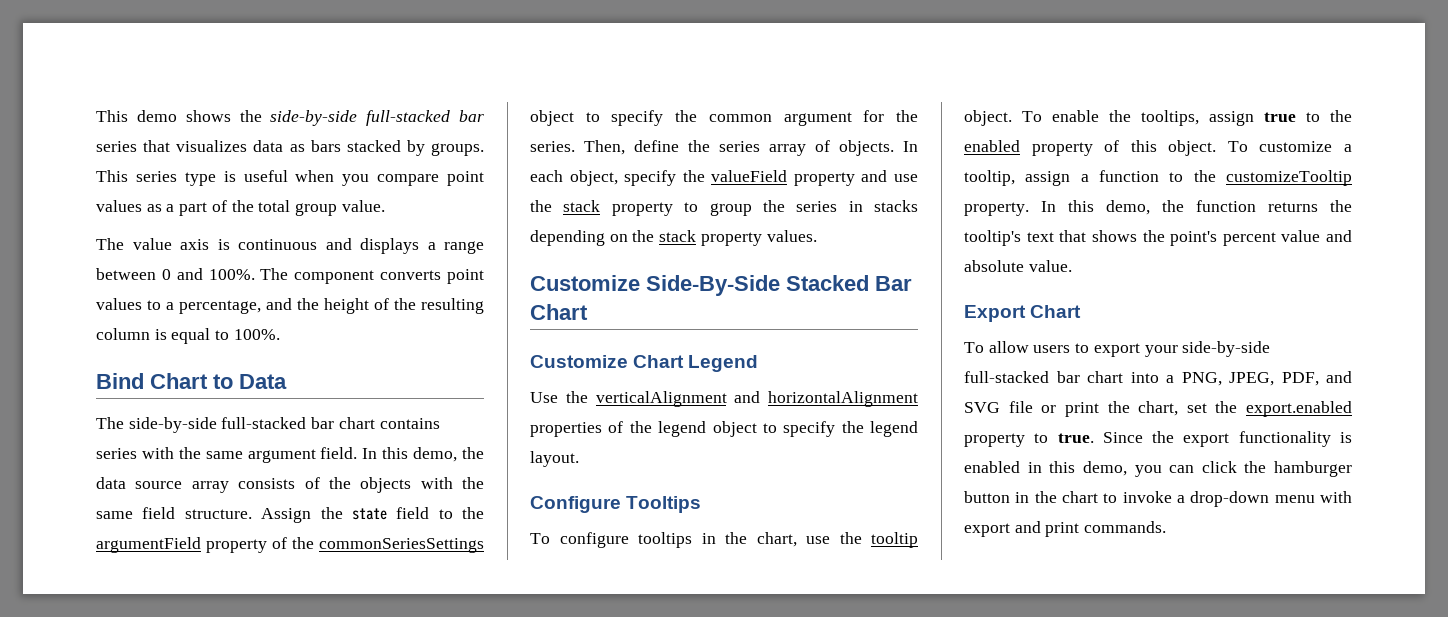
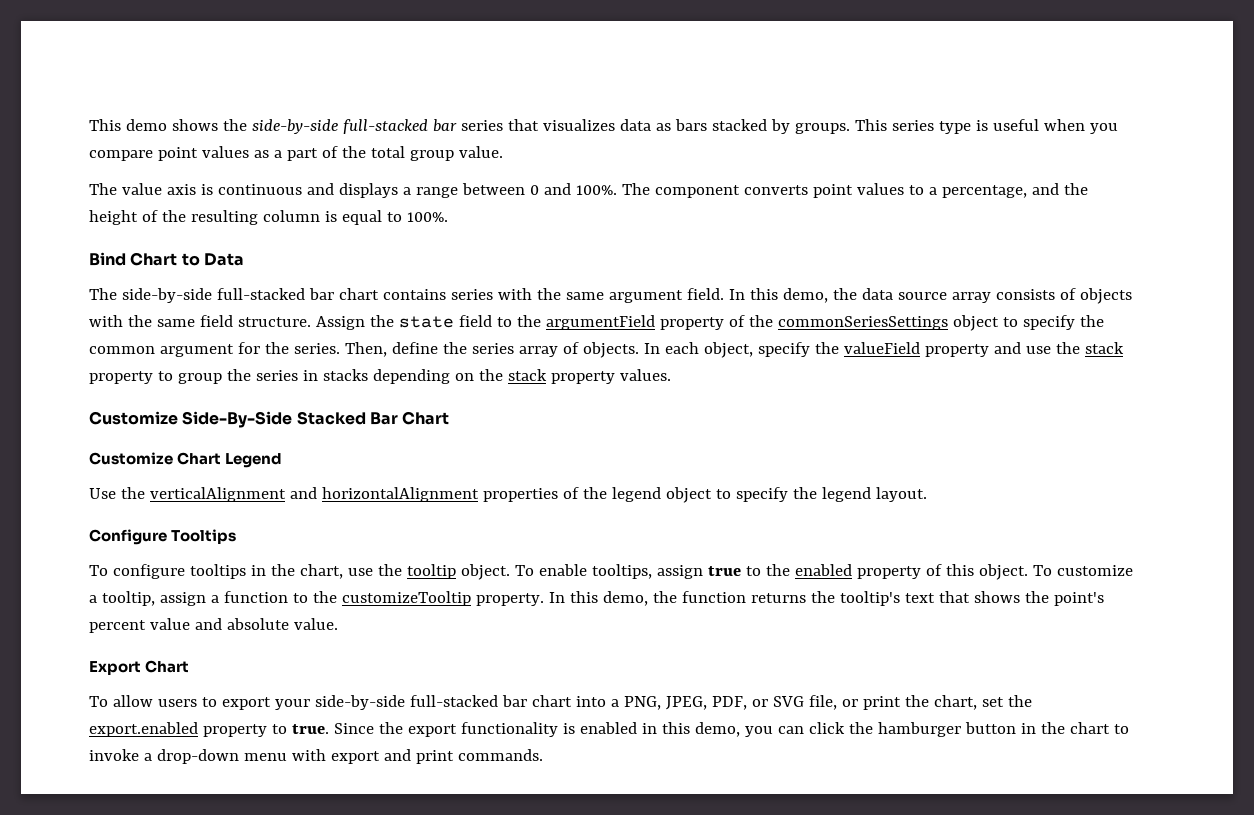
- In this demo, the data source array consists of the objects with the same field structure.
+ In this demo, the data source array consists of objects with the same field structure.
- To enable the tooltips, assign true to the enabled property of this object.
+ To enable tooltips, assign true to the enabled property of this object.
- To allow users to export your side-by-side full-stacked bar chart into a PNG, JPEG, PDF, and SVG file or print the chart, set the export.enabled property to true.
+ To allow users to export your side-by-side full-stacked bar chart into a PNG, JPEG, PDF, or SVG file, or print the chart, set the export.enabled property to true.

